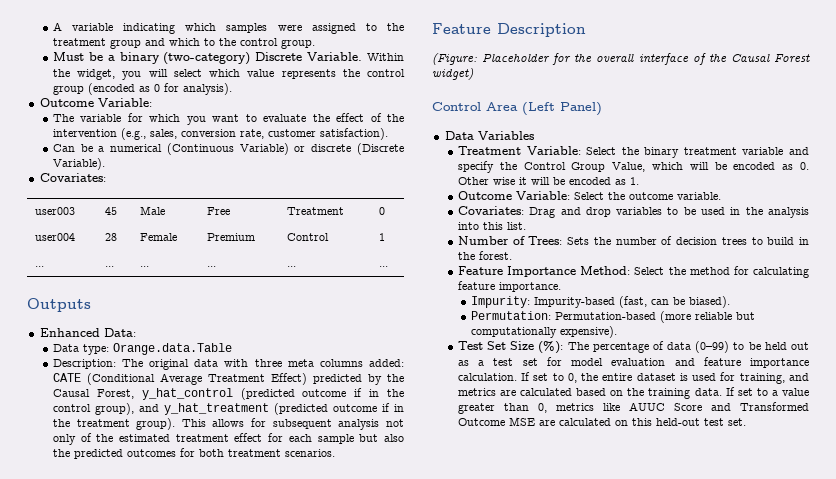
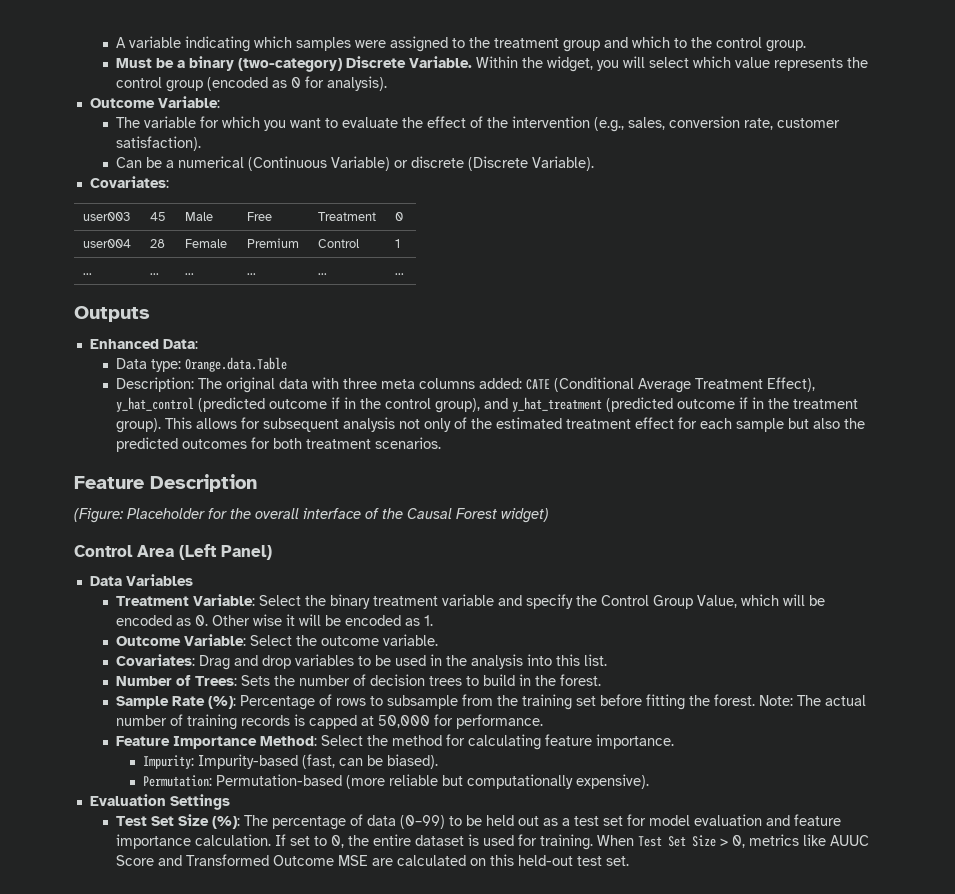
- Description: The original data with three meta columns added: CATE (Conditional Average Treatment Effect) predicted by the Causal Forest, y_hat_control (predicted outcome if in the control group), and y_hat_treatment (predicted outcome if in the treatment group).
+ Description: The original data with three meta columns added: CATE (Conditional Average Treatment Effect), y_hat_control (predicted outcome if in the control group), and y_hat_treatment (predicted outcome if in the treatment group).
+ Sample Rate (%): Percentage of rows to subsample from the training set before fitting the forest. Note: The actual number of training records is capped at 50,000 for performance.
+ Evaluation Settings
- If set to 0, the entire dataset is used for training, and metrics are calculated based on the training data. If set to a value greater than 0, metrics like AUUC Score and Transformed Outcome MSE are calculated on this held-out test set.
+ If set to 0, the entire dataset is used for training. When Test Set Size > 0, metrics like AUUC Score and Transformed Outcome MSE are calculated on this held-out test set.

